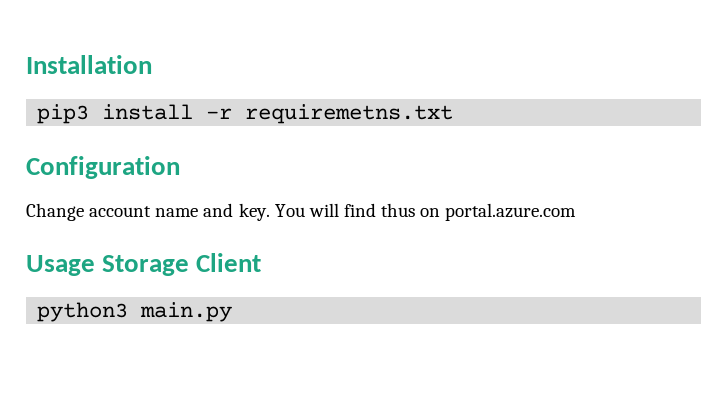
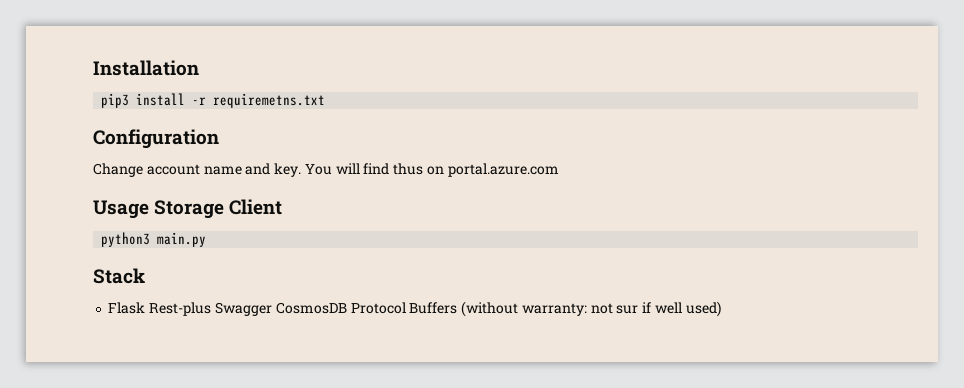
+ Stack
+ Flask Rest-plus Swagger CosmosDB Protocol Buffers (without warranty: not sur if well used)

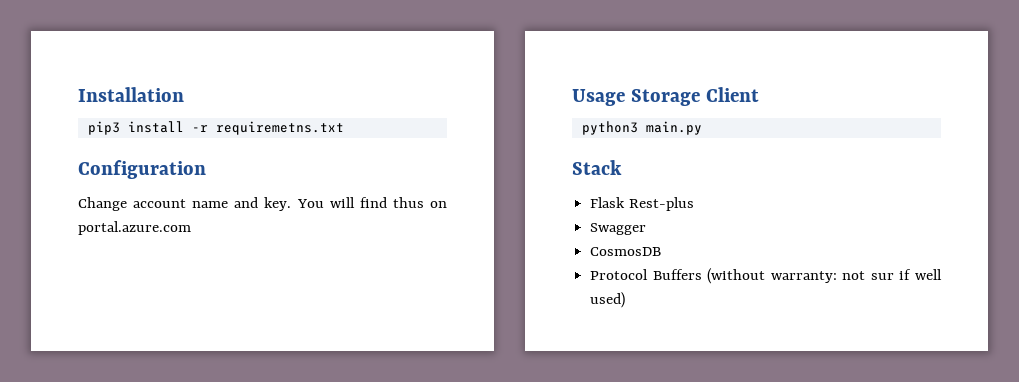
- Flask Rest-plus Swagger CosmosDB Protocol Buffers (without warranty: not sur if well used)
+ Flask Rest-plus
+ Swagger
+ CosmosDB
+ Protocol Buffers (without warranty: not sur if well used)

